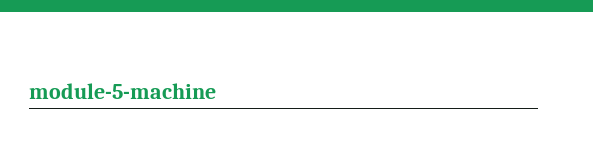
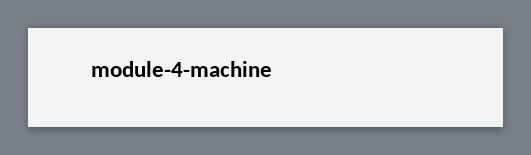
- module-5-machine
+ module-4-machine

